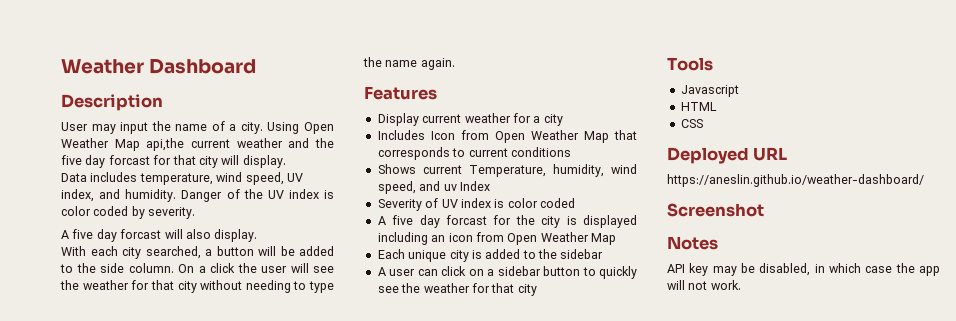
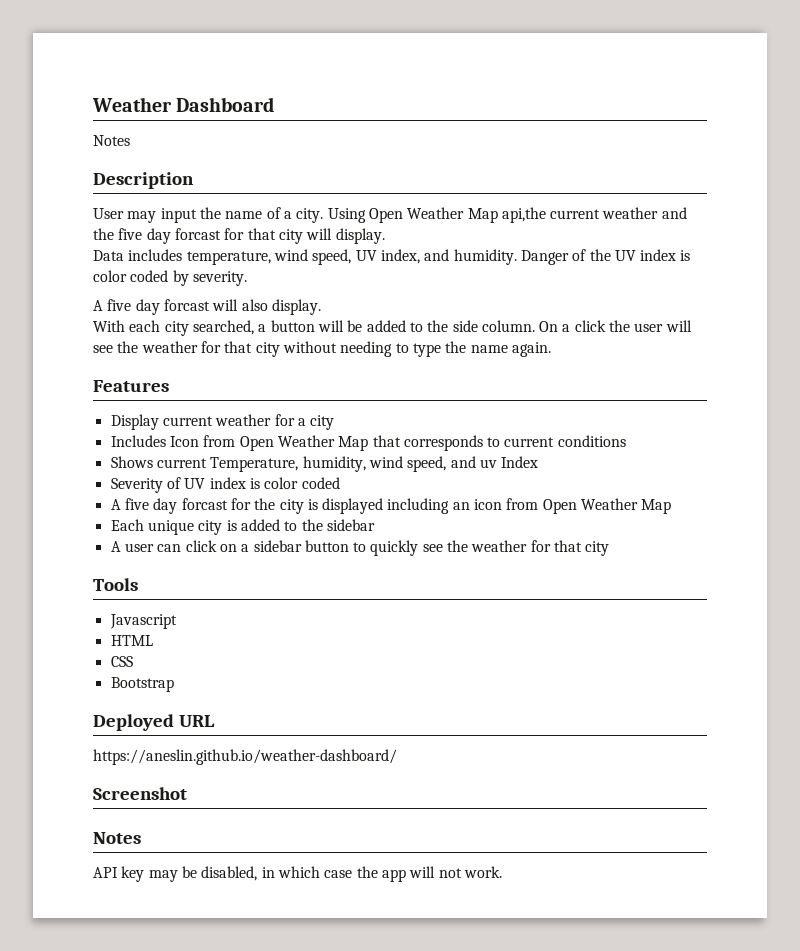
  Weather Dashboard
+ Notes
+ Bootstrap

